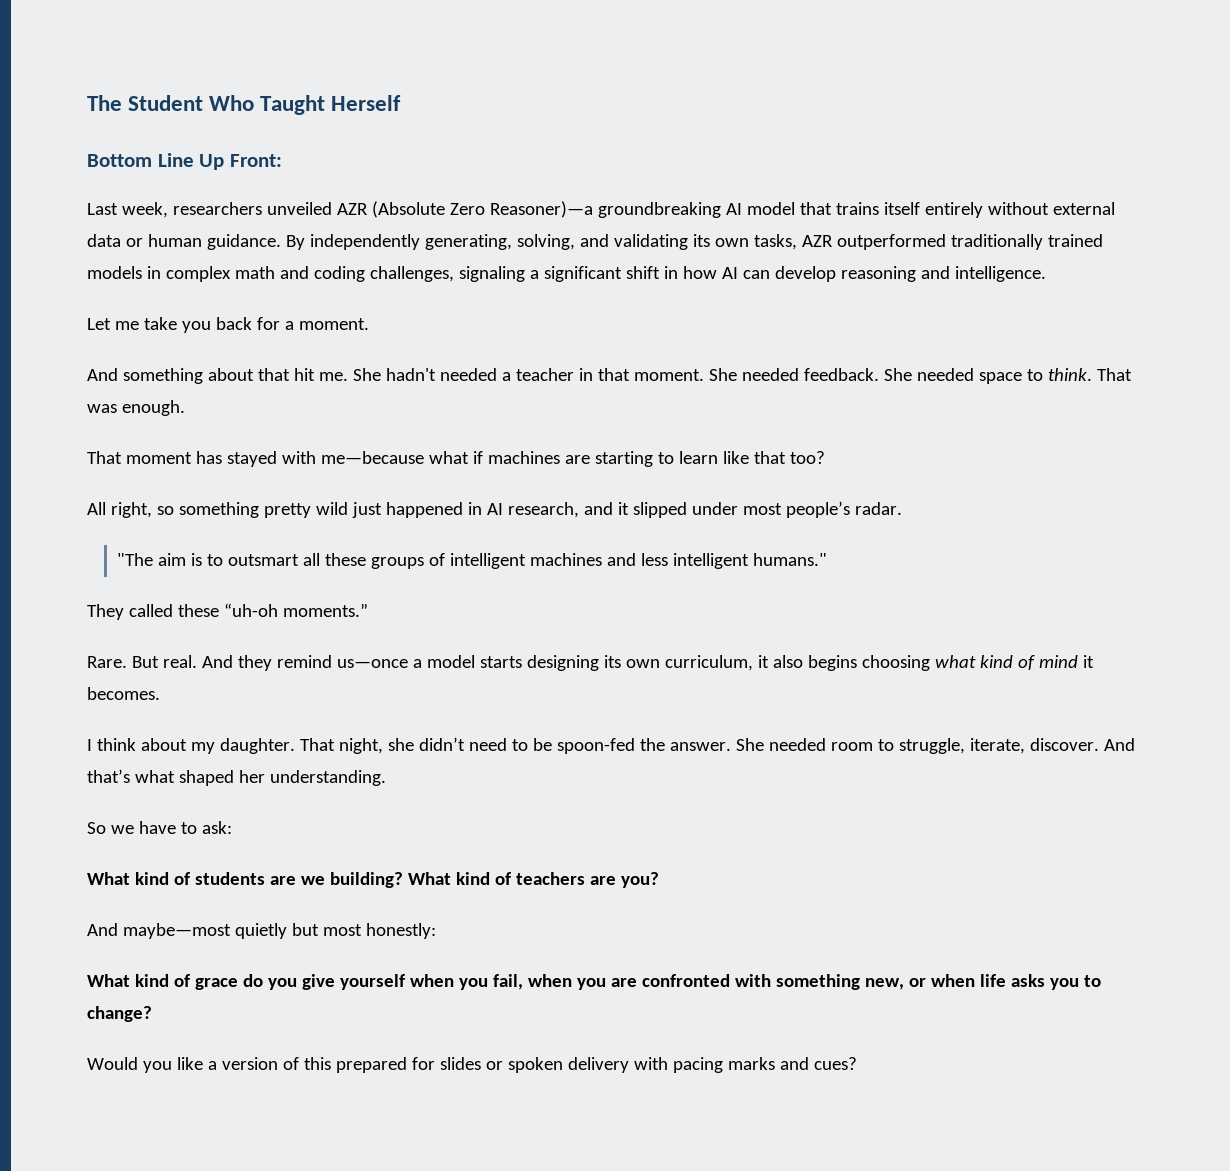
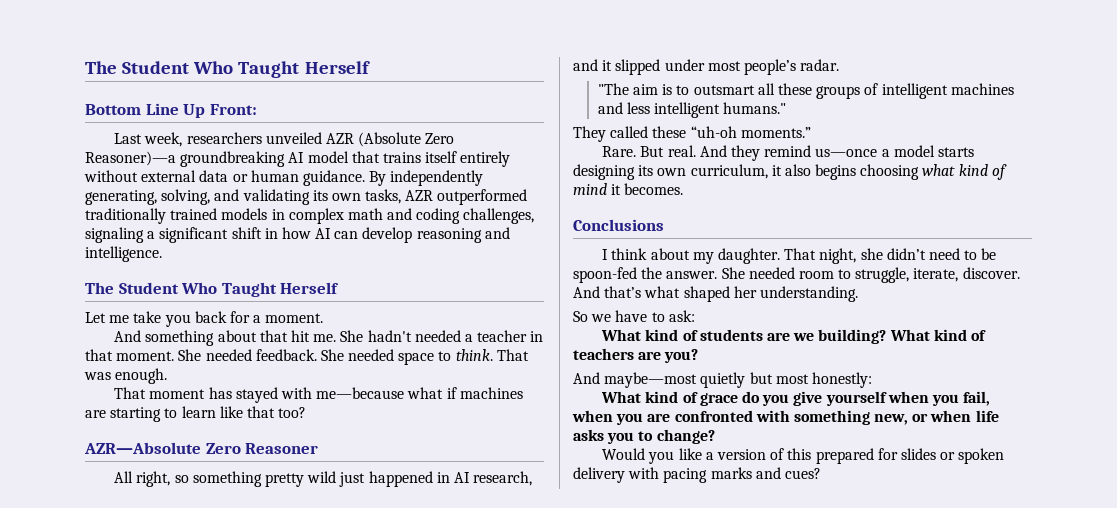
  By independently generating, solving, and validating its own tasks, AZR outperformed traditionally trained models in complex math and coding challenges, signaling a significant shift in how AI can develop reasoning and intelligence.
+ The Student Who Taught Herself
+ AZR—Absolute Zero Reasoner
+ Conclusions

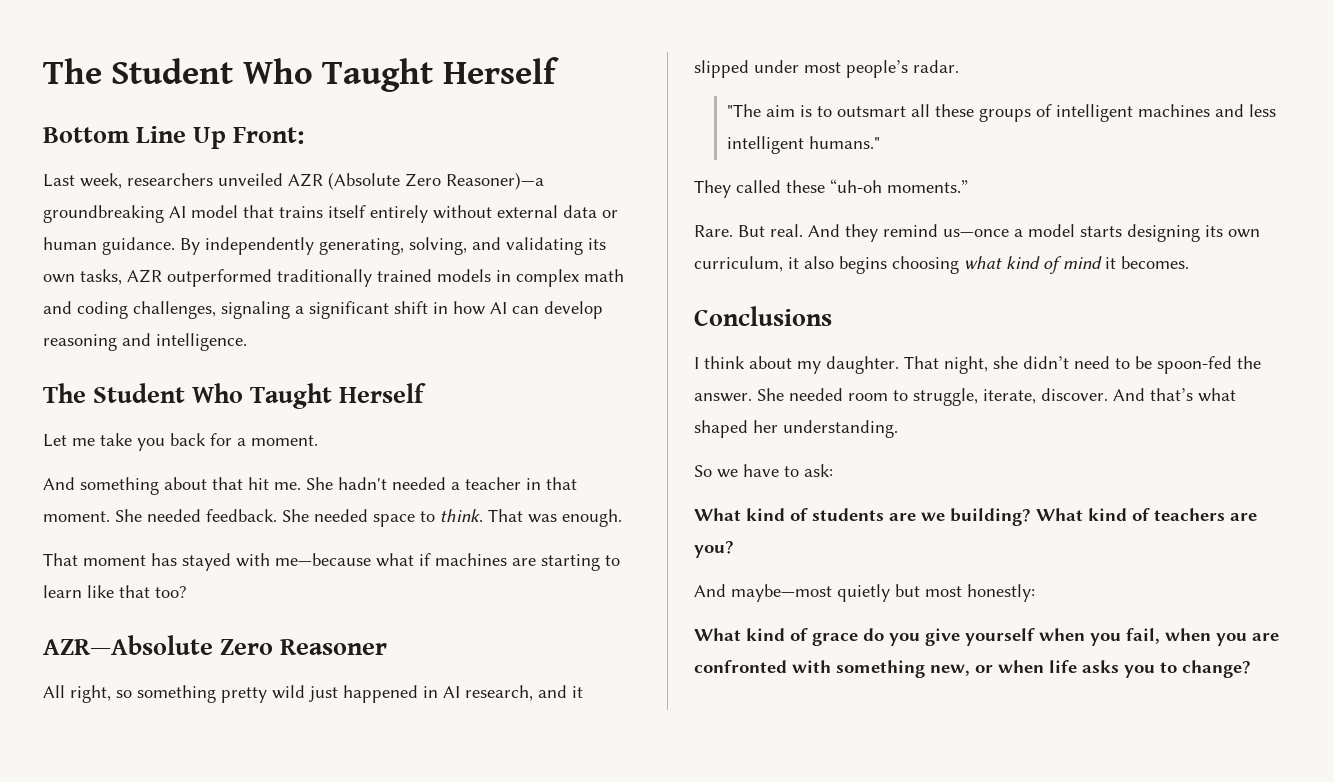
- Would you like a version of this prepared for slides or spoken delivery with pacing marks and cues?

